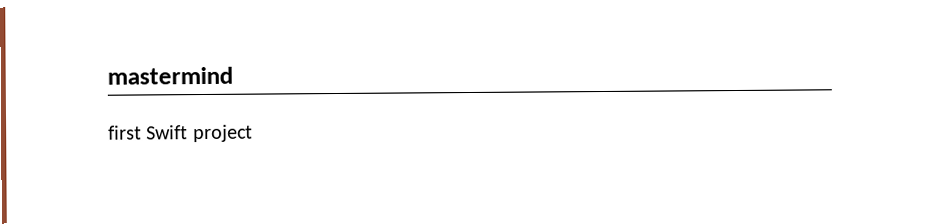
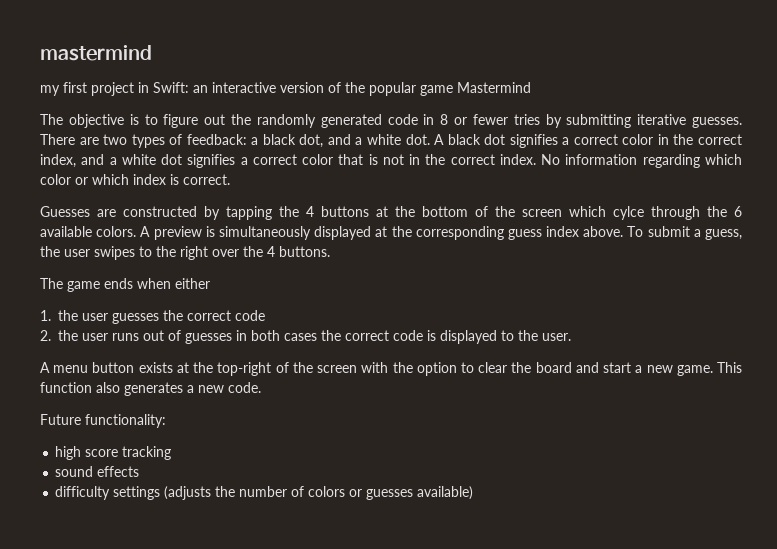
- first Swift project
+ my first project in Swift: an interactive version of the popular game Mastermind
+ The objective is to figure out the randomly generated code in 8 or fewer tries by submitting iterative guesses. There are two types of feedback: a black dot, and a white dot. A black dot signifies a correct color in the correct index, and a white dot signifies a correct color that is not in the correct index. No information regarding which color or which index is correct.
+ Guesses are constructed by tapping the 4 buttons at the bottom of the screen which cylce through the 6 available colors. A preview is simultaneously displayed at the corresponding guess index above. To submit a guess, the user swipes to the right over the 4 buttons.
+ The game ends when either
+ 1. the user guesses the correct code
+ 2. the user runs out of guesses in both cases the correct code is displayed to the user.
+ A menu button exists at the top-right of the screen with the option to clear the board and start a new game. This function also generates a new code.
+ Future functionality:
+ high score tracking
+ sound effects
+ difficulty settings (adjusts the number of colors or guesses available)

